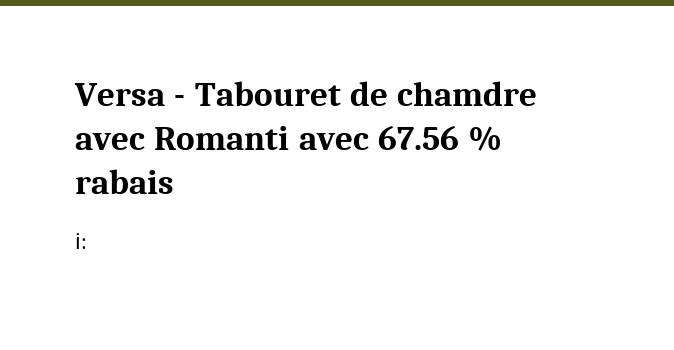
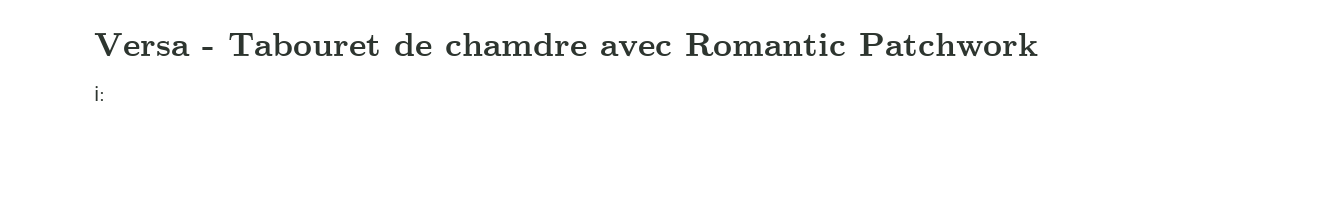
- Versa - Tabouret de chamdre avec Romanti avec 67.56 % rabais
+ Versa - Tabouret de chamdre avec Romantic Patchwork

